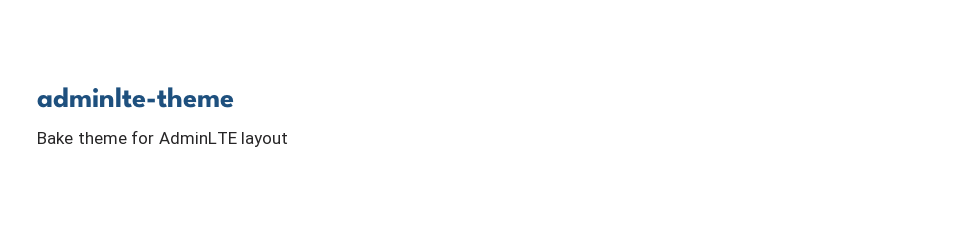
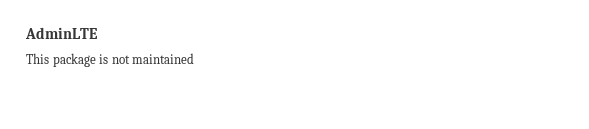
- adminlte-theme
- Bake theme for AdminLTE layout
+ AdminLTE
+ This package is not maintained

